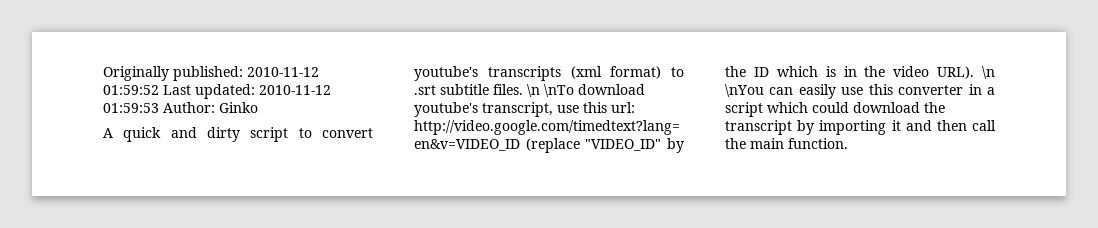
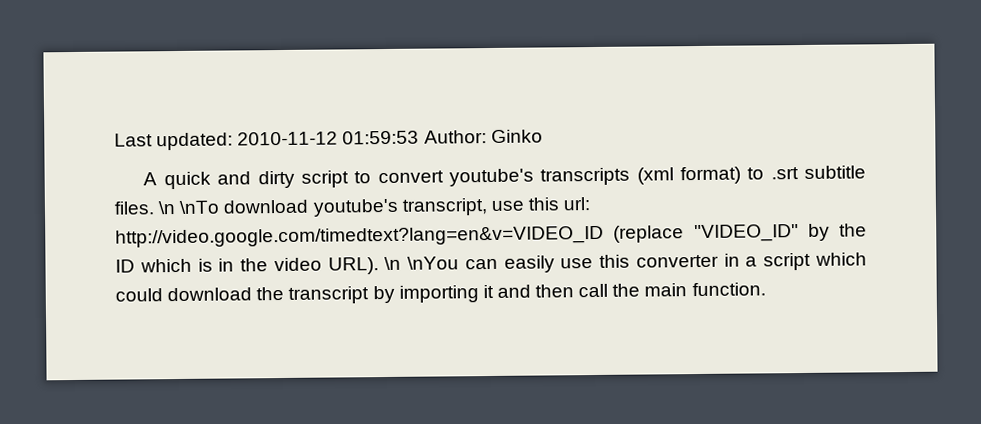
- Originally published: 2010-11-12 01:59:52 Last updated: 2010-11-12 01:59:53 Author: Ginko
+ Last updated: 2010-11-12 01:59:53 Author: Ginko

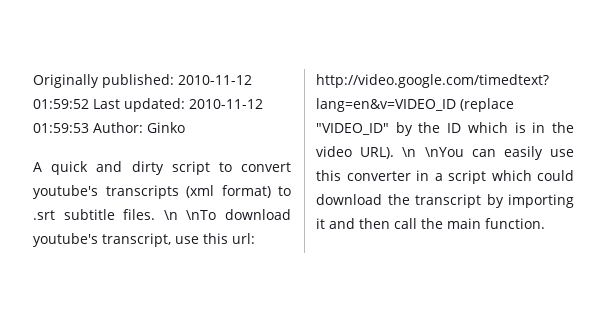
- Last updated: 2010-11-12 01:59:53 Author: Ginko
+ Originally published: 2010-11-12 01:59:52 Last updated: 2010-11-12 01:59:53 Author: Ginko

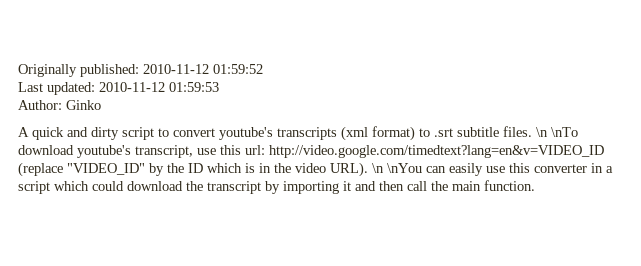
- Originally published: 2010-11-12 01:59:52 Last updated: 2010-11-12 01:59:53 Author: Ginko
+ Originally published: 2010-11-12 01:59:52
+ Last updated: 2010-11-12 01:59:53
+ Author: Ginko

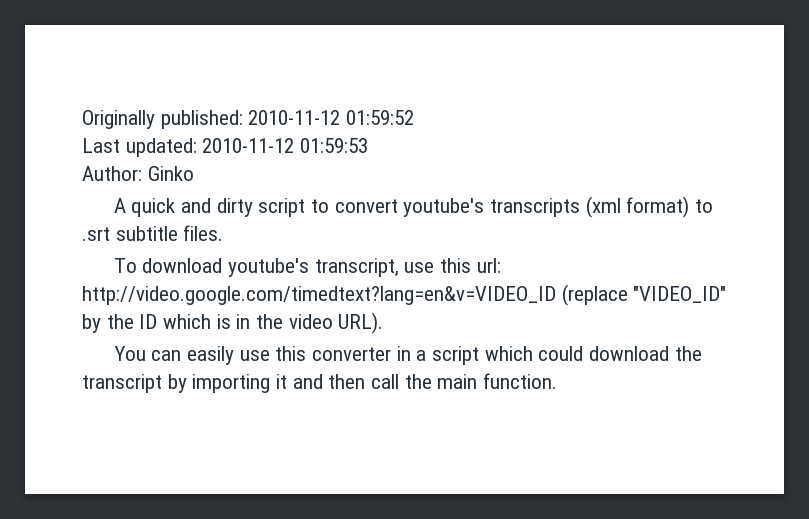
- A quick and dirty script to convert youtube's transcripts (xml format) to .srt subtitle files. \n \nTo download youtube's transcript, use this url: http://video.google.com/timedtext?lang=en&v=VIDEO_ID (replace "VIDEO_ID" by the ID which is in the video URL). \n \nYou can easily use this converter in a script which could download the transcript by importing it and then call the main function.
+ A quick and dirty script to convert youtube's transcripts (xml format) to .srt subtitle files.
+ To download youtube's transcript, use this url: http://video.google.com/timedtext?lang=en&v=VIDEO_ID (replace "VIDEO_ID" by the ID which is in the video URL).
+ You can easily use this converter in a script which could download the transcript by importing it and then call the main function.

